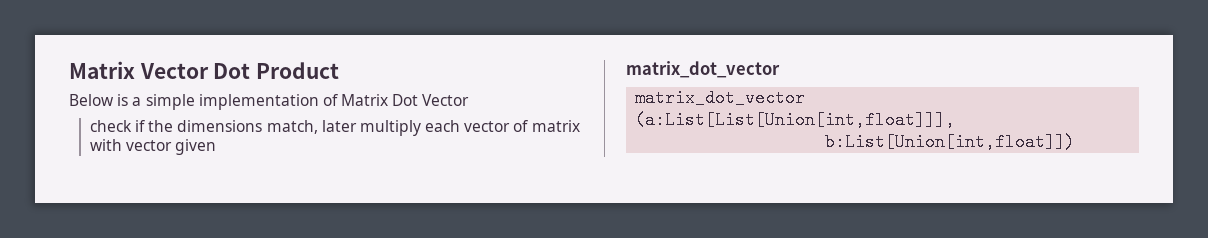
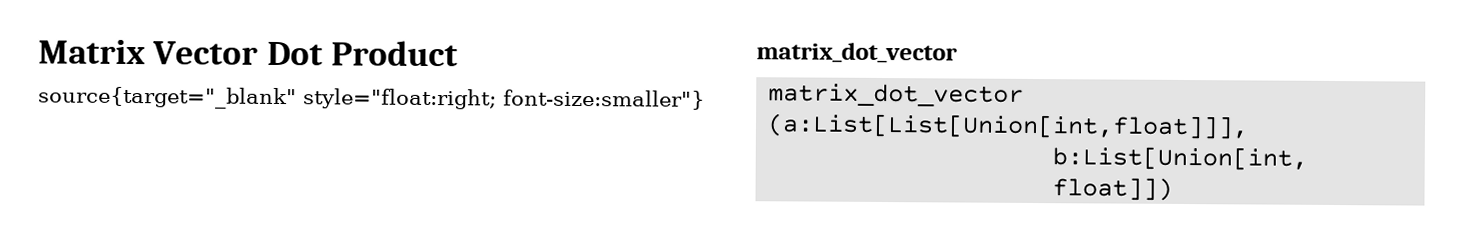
- Below is a simple implementation of Matrix Dot Vector
- check if the dimensions match, later multiply each vector of matrix with vector given
+ source{target="_blank" style="float:right; font-size:smaller"}

